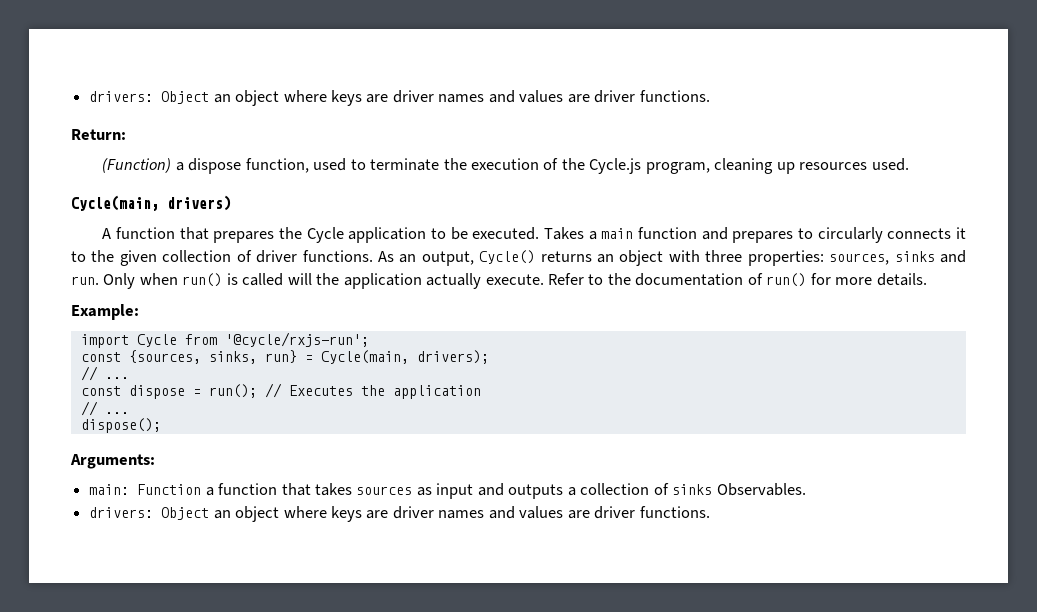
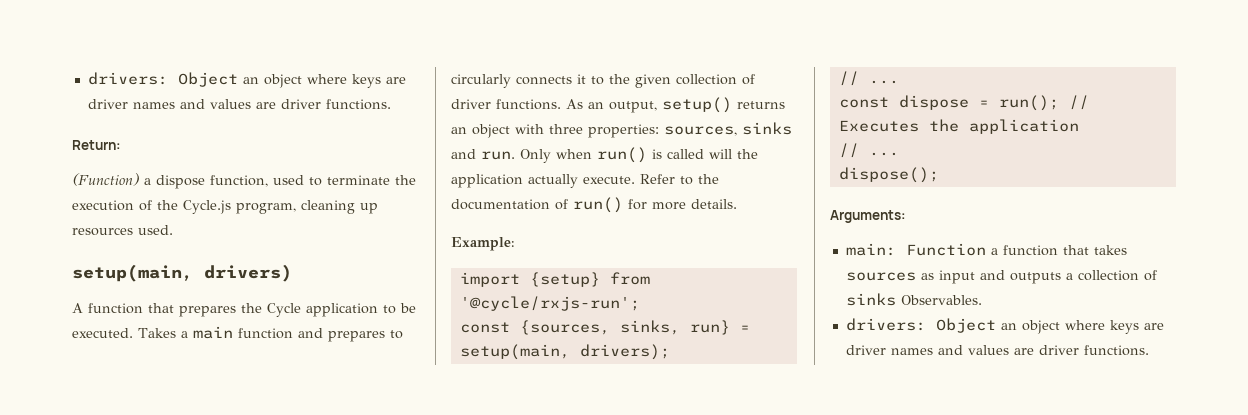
- Cycle(main, drivers)
+ setup(main, drivers)
- As an output, Cycle() returns an object with three properties: sources, sinks and run.
+ As an output, setup() returns an object with three properties: sources, sinks and run.
- import Cycle from '@cycle/rxjs-run';
+ import {setup} from '@cycle/rxjs-run';
- const {sources, sinks, run} = Cycle(main, drivers);
+ const {sources, sinks, run} = setup(main, drivers);

